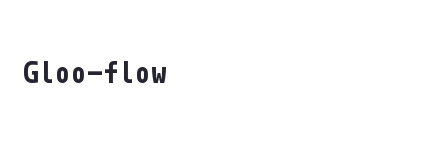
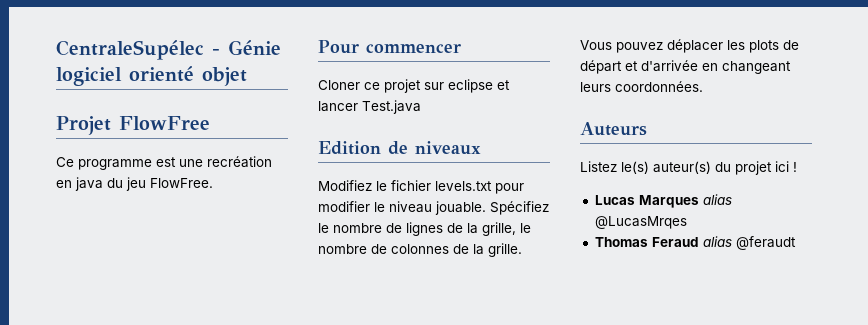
- Gloo-flow
+ CentraleSupélec - Génie logiciel orienté objet
+ Projet FlowFree
+ Ce programme est une recréation en java du jeu FlowFree.
+ Pour commencer
+ Cloner ce projet sur eclipse et lancer Test.java
+ Edition de niveaux
+ Modifiez le fichier levels.txt pour modifier le niveau jouable. Spécifiez le nombre de lignes de la grille, le nombre de colonnes de la grille. Vous pouvez déplacer les plots de départ et d'arrivée en changeant leurs coordonnées.
+ Auteurs
+ Listez le(s) auteur(s) du projet ici !
+ Lucas Marques alias @LucasMrqes
+ Thomas Feraud alias @feraudt

